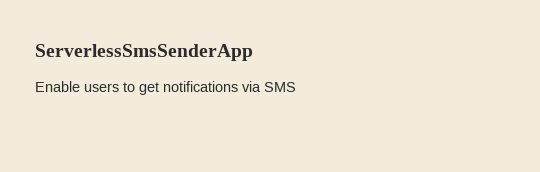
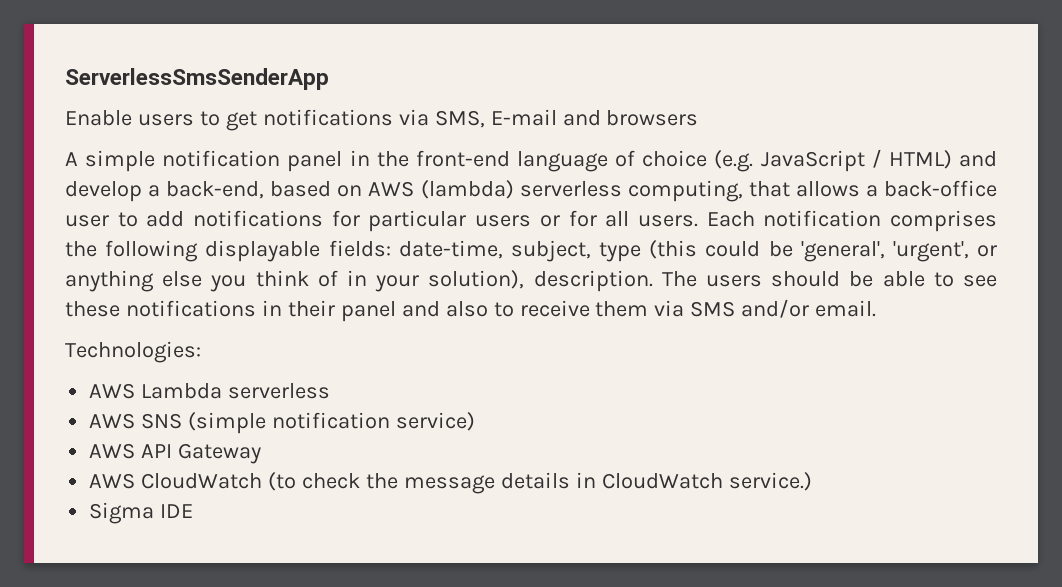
- Enable users to get notifications via SMS
+ Enable users to get notifications via SMS, E-mail and browsers
+ A simple notification panel in the front-end language of choice (e.g. JavaScript / HTML) and develop a back-end, based on AWS (lambda) serverless computing, that allows a back-office user to add notifications for particular users or for all users. Each notification comprises the following displayable fields: date-time, subject, type (this could be 'general', 'urgent', or anything else you think of in your solution), description. The users should be able to see these notifications in their panel and also to receive them via SMS and/or email.
+ Technologies:
+ AWS Lambda serverless
+ AWS SNS (simple notification service)
+ AWS API Gateway
+ AWS CloudWatch (to check the message details in CloudWatch service.)
+ Sigma IDE

